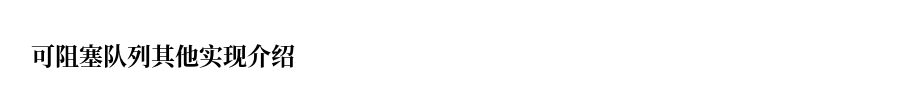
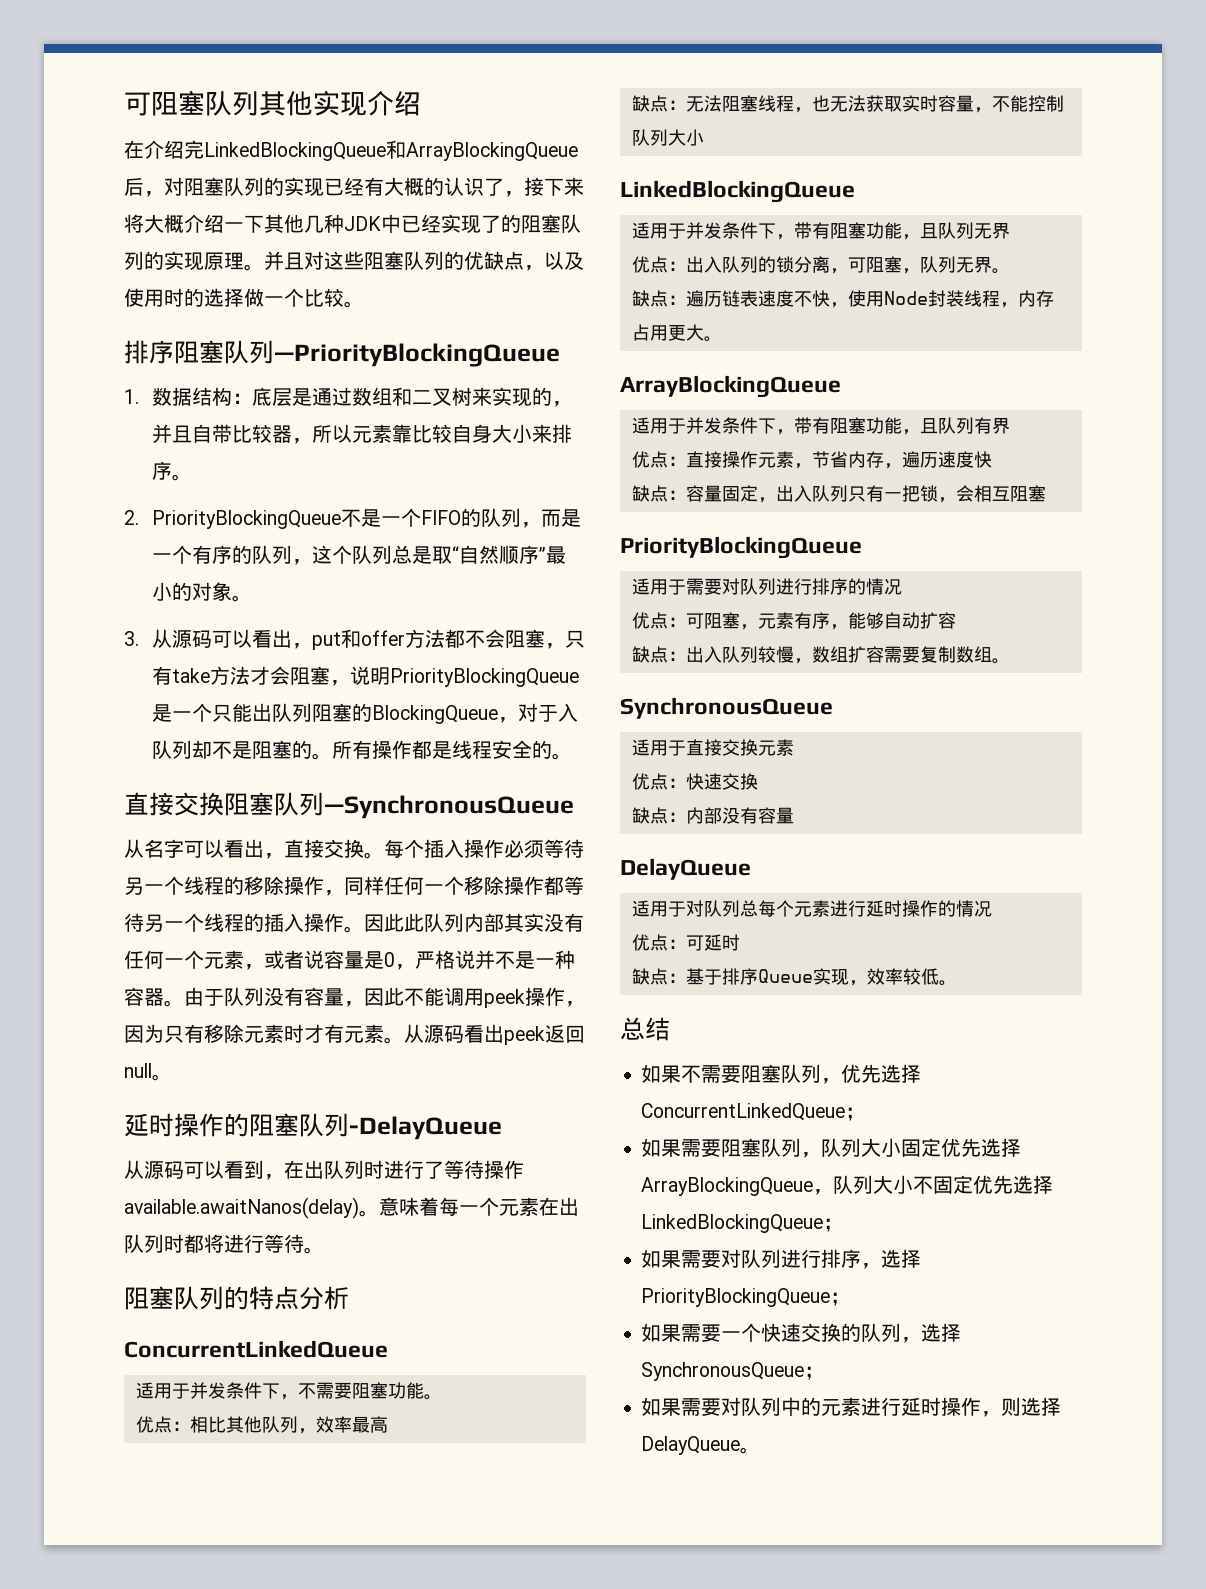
+ 在介绍完LinkedBlockingQueue和ArrayBlockingQueue后，对阻塞队列的实现已经有大概的认识了，接下来将大概介绍一下其他几种JDK中已经实现了的阻塞队列的实现原理。并且对这些阻塞队列的优缺点，以及使用时的选择做一个比较。
+ 排序阻塞队列—PriorityBlockingQueue
+ 1.数据结构：底层是通过数组和二叉树来实现的，并且自带比较器，所以元素靠比较自身大小来排序。
+ 2. PriorityBlockingQueue不是一个FIFO的队列，而是一个有序的队列，这个队列总是取“自然顺序”最小的对象。
+ 3.从源码可以看出，put和offer方法都不会阻塞，只有take方法才会阻塞，说明PriorityBlockingQueue是一个只能出队列阻塞的BlockingQueue，对于入队列却不是阻塞的。所有操作都是线程安全的。
+ 直接交换阻塞队列—SynchronousQueue
+ 从名字可以看出，直接交换。每个插入操作必须等待另一个线程的移除操作，同样任何一个移除操作都等待另一个线程的插入操作。因此此队列内部其实没有任何一个元素，或者说容量是0，严格说并不是一种容器。由于队列没有容量，因此不能调用peek操作，因为只有移除元素时才有元素。从源码看出peek返回null。
+ 延时操作的阻塞队列-DelayQueue
+ 从源码可以看到，在出队列时进行了等待操作available.awaitNanos(delay)。意味着每一个元素在出队列时都将进行等待。
+ 阻塞队列的特点分析
+ ConcurrentLinkedQueue
+ 适用于并发条件下，不需要阻塞功能。
+ 优点：相比其他队列，效率最高
+ 缺点：无法阻塞线程，也无法获取实时容量，不能控制队列大小
+ LinkedBlockingQueue
+ 适用于并发条件下，带有阻塞功能，且队列无界
+ 优点：出入队列的锁分离，可阻塞，队列无界。
+ 缺点：遍历链表速度不快，使用Node封装线程，内存占用更大。
+ ArrayBlockingQueue
+ 适用于并发条件下，带有阻塞功能，且队列有界
+ 优点：直接操作元素，节省内存，遍历速度快
+ 缺点：容量固定，出入队列只有一把锁，会相互阻塞
+ PriorityBlockingQueue
+ 适用于需要对队列进行排序的情况
+ 优点：可阻塞，元素有序，能够自动扩容
+ 缺点：出入队列较慢，数组扩容需要复制数组。
+ SynchronousQueue
+ 适用于直接交换元素
+ 优点：快速交换
+ 缺点：内部没有容量
+ DelayQueue
+ 适用于对队列总每个元素进行延时操作的情况
+ 优点：可延时
+ 缺点：基于排序Queue实现，效率较低。
+ 总结
+ 如果不需要阻塞队列，优先选择ConcurrentLinkedQueue；
+ 如果需要阻塞队列，队列大小固定优先选择ArrayBlockingQueue，队列大小不固定优先选择LinkedBlockingQueue；
+ 如果需要对队列进行排序，选择PriorityBlockingQueue；
+ 如果需要一个快速交换的队列，选择SynchronousQueue；
+ 如果需要对队列中的元素进行延时操作，则选择DelayQueue。

